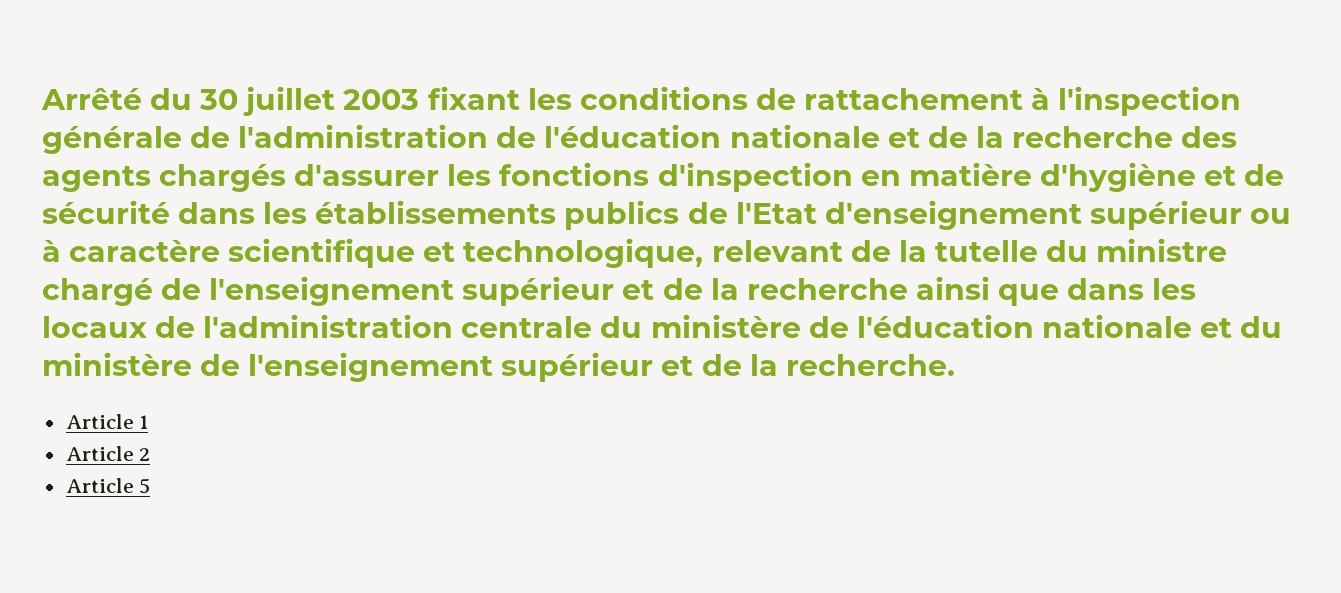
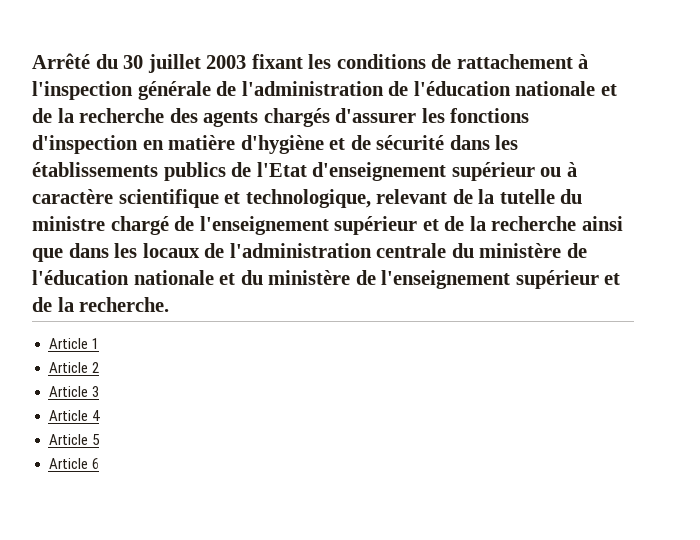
+ Article 3
+ Article 4
+ Article 6

